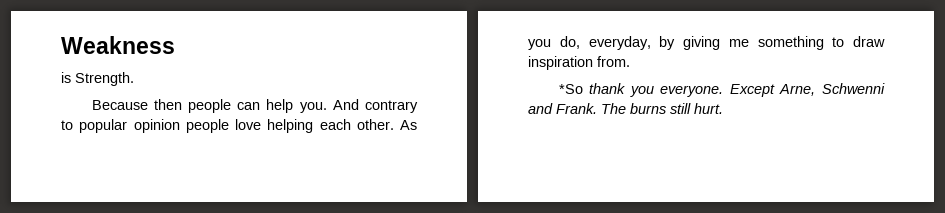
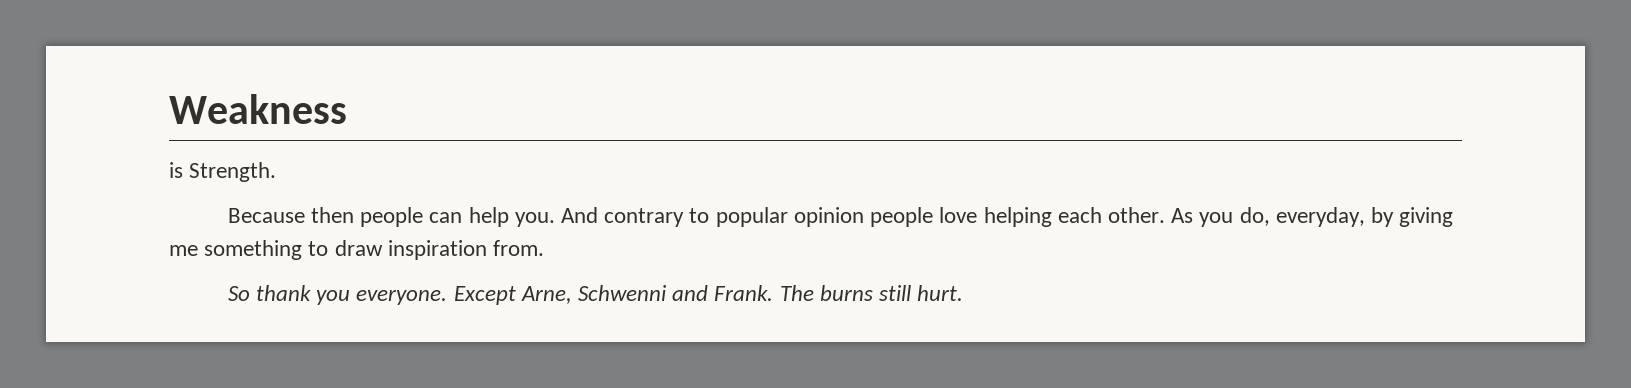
- *So thank you everyone.
+ So thank you everyone.

